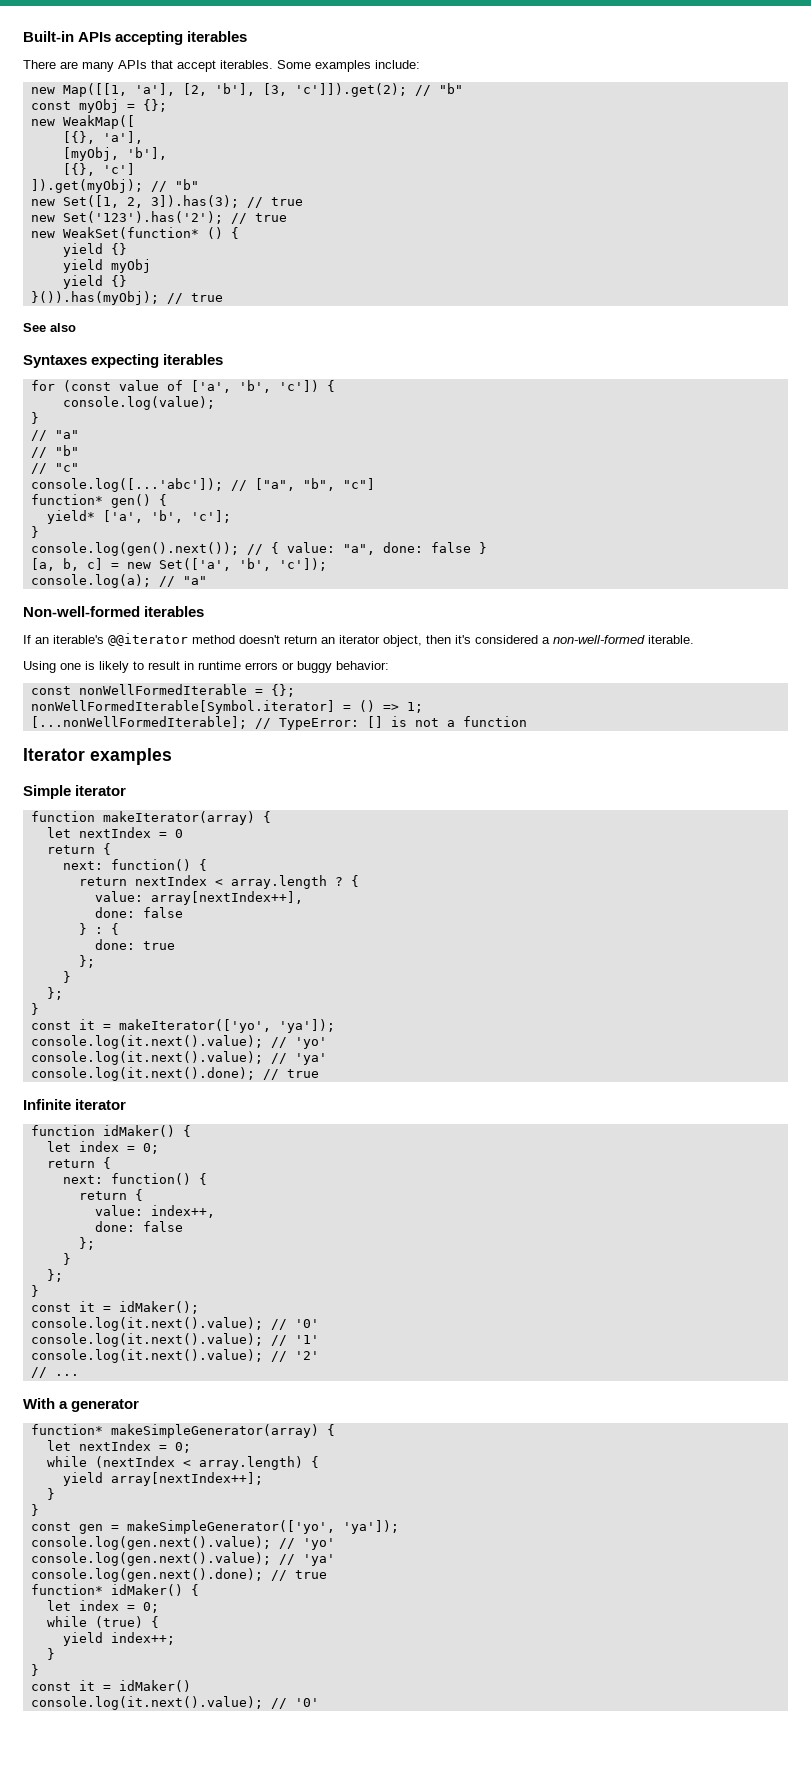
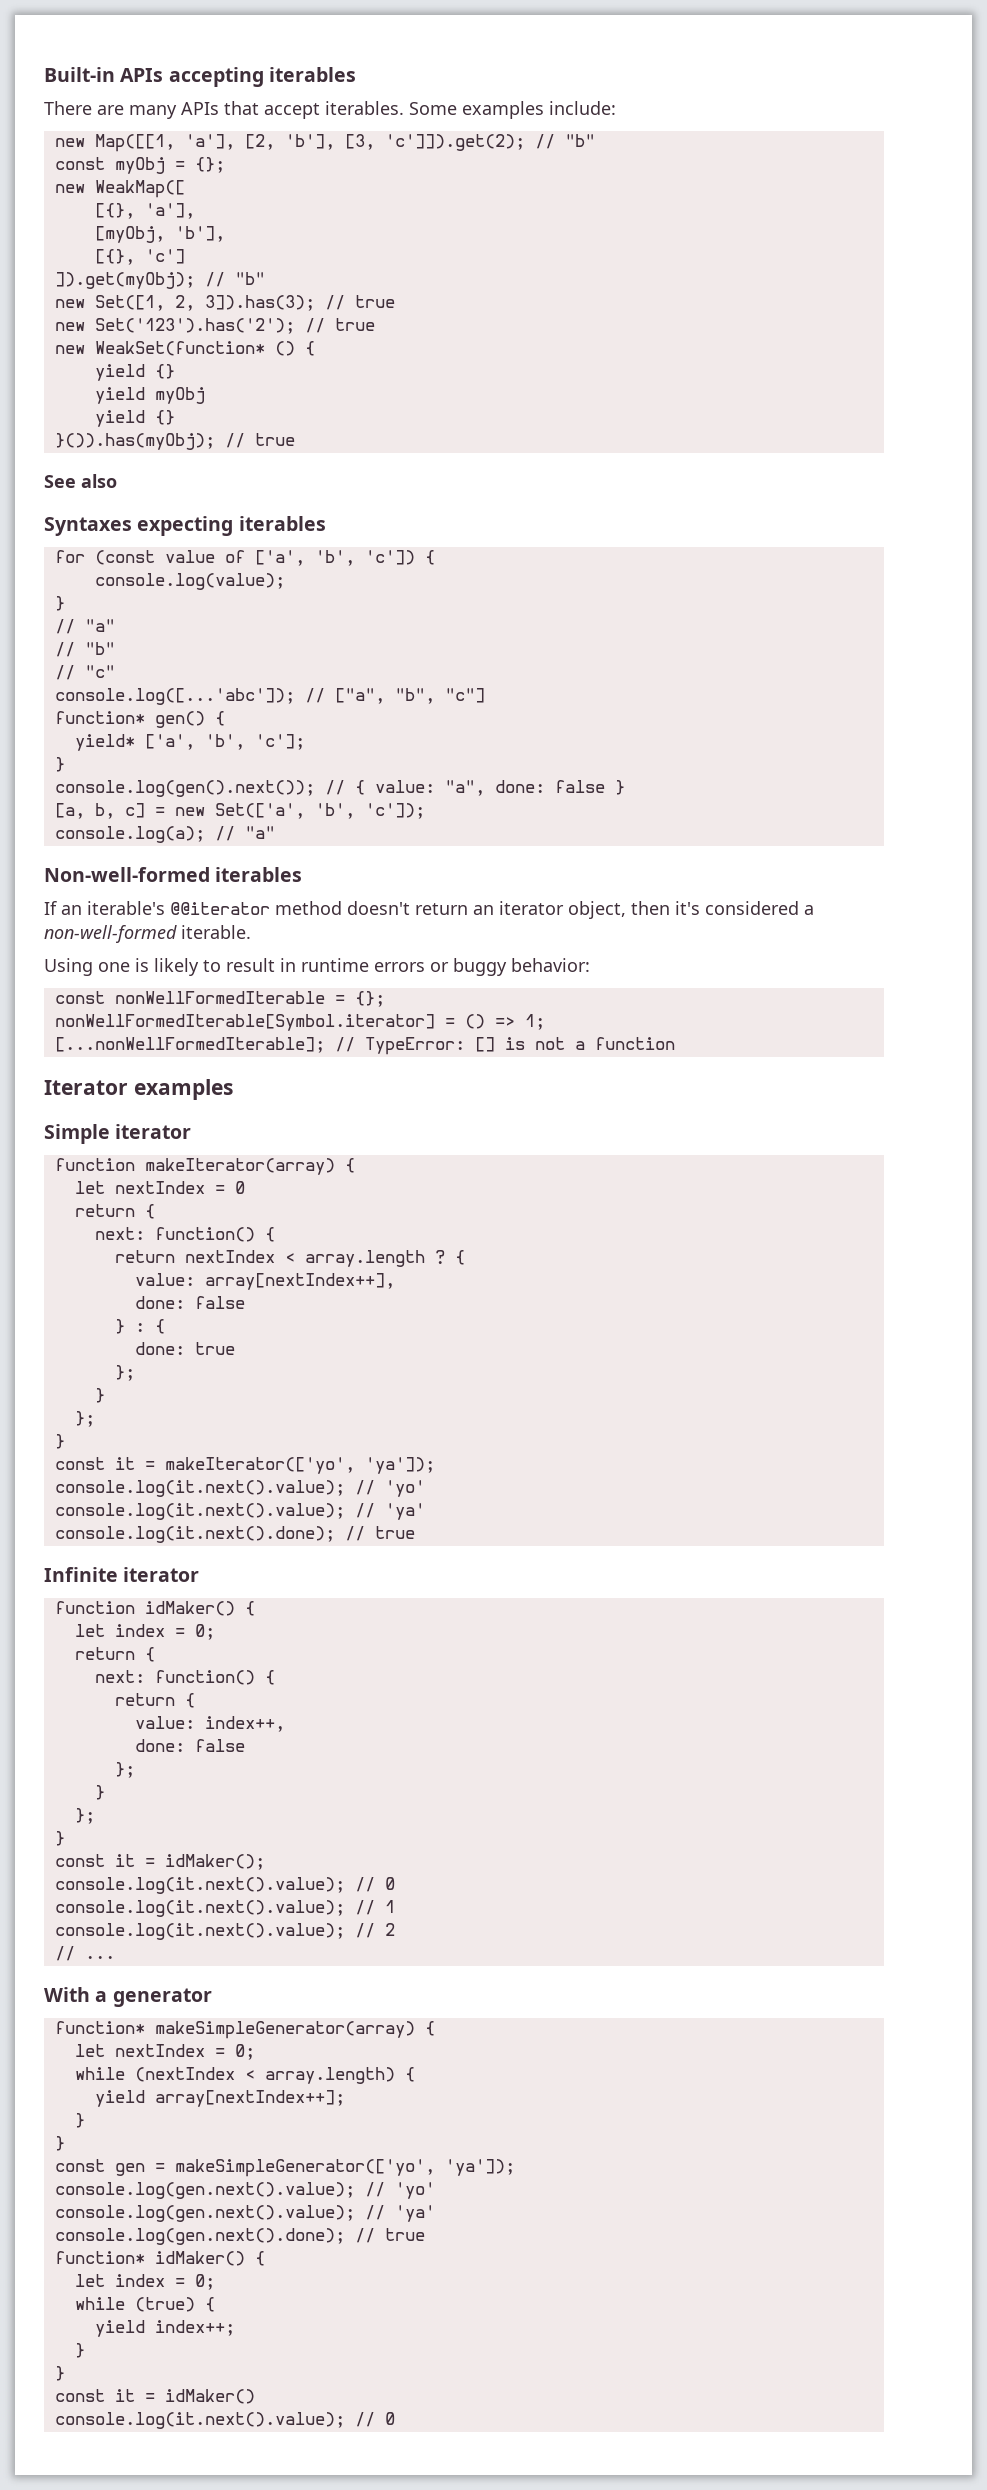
  const it = idMaker();
- console.log(it.next().value); // '0'
- console.log(it.next().value); // '1'
- console.log(it.next().value); // '2'
+ console.log(it.next().value); // 0
+ console.log(it.next().value); // 1
+ console.log(it.next().value); // 2
  const it = idMaker()
- console.log(it.next().value); // '0'
+ console.log(it.next().value); // 0

